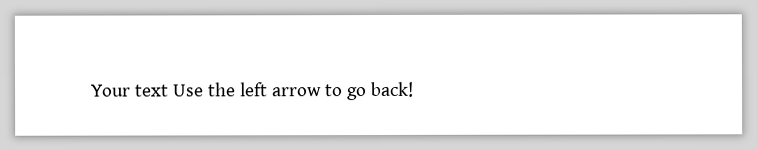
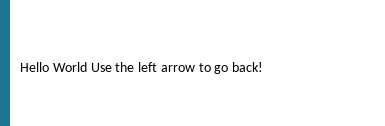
- Your text Use the left arrow to go back!
+ Hello World Use the left arrow to go back!

